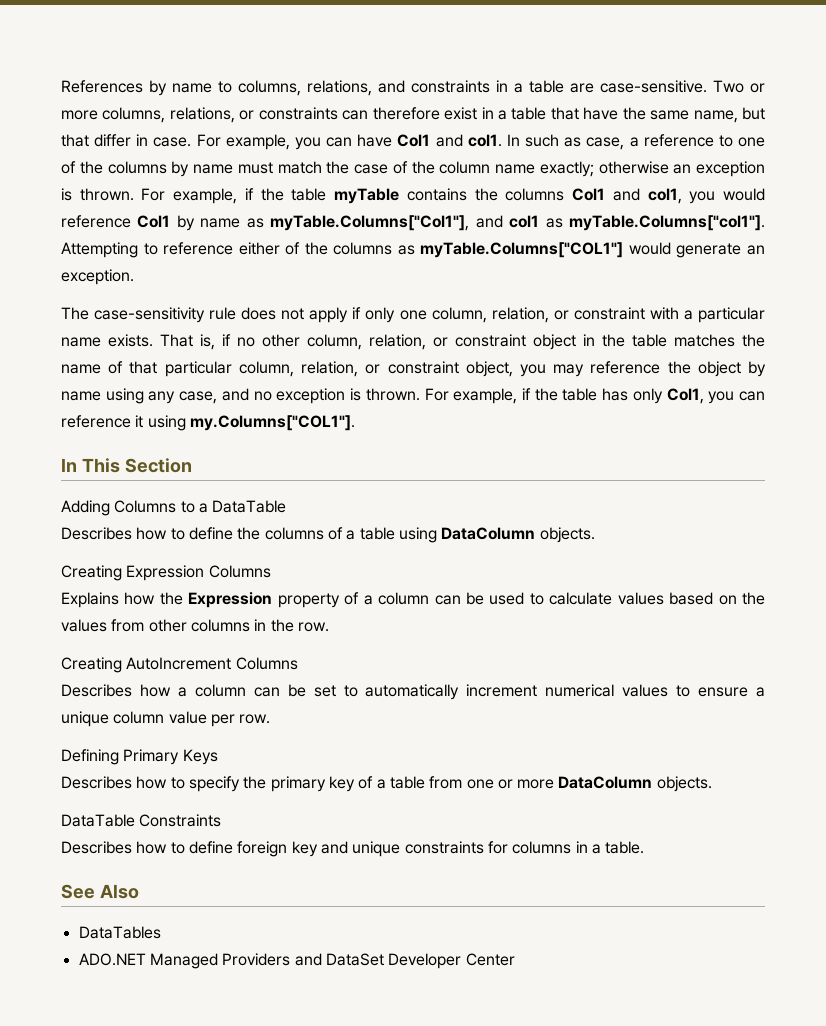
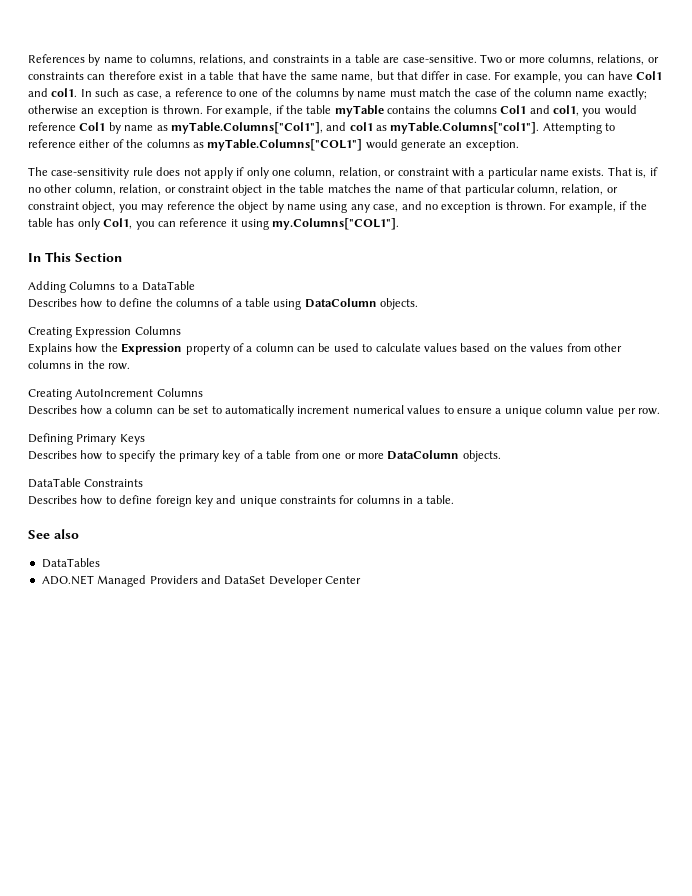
- See Also
+ See also

